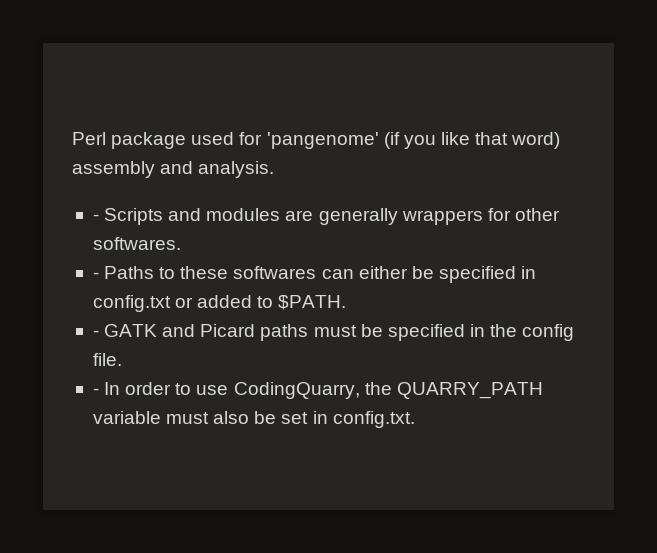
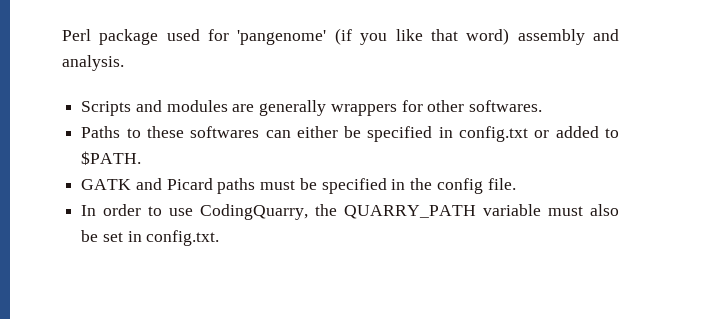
- - Scripts and modules are generally wrappers for other softwares.
+ Scripts and modules are generally wrappers for other softwares.
- - Paths to these softwares can either be specified in config.txt or added to $PATH.
+ Paths to these softwares can either be specified in config.txt or added to $PATH.
- - GATK and Picard paths must be specified in the config file.
+ GATK and Picard paths must be specified in the config file.
- - In order to use CodingQuarry, the QUARRY_PATH variable must also be set in config.txt.
+ In order to use CodingQuarry, the QUARRY_PATH variable must also be set in config.txt.

